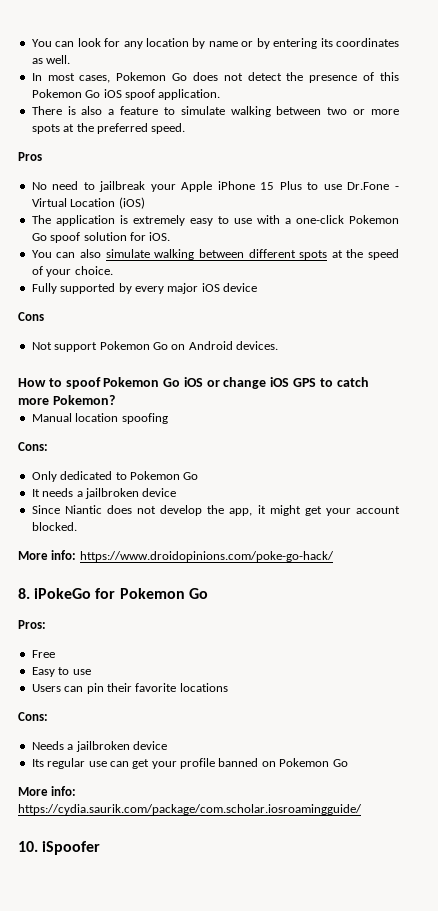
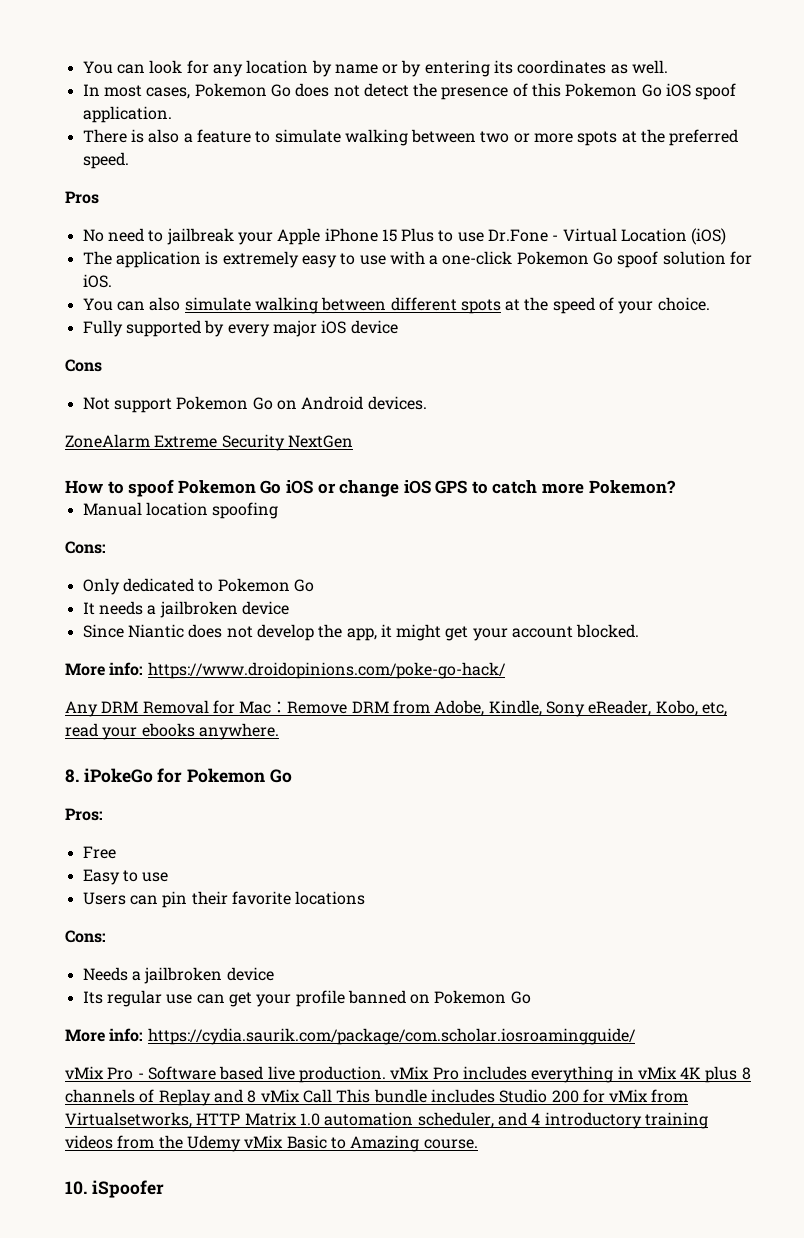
+ ZoneAlarm Extreme Security NextGen
+ Any DRM Removal for Mac：Remove DRM from Adobe, Kindle, Sony eReader, Kobo, etc, read your ebooks anywhere.
+ vMix Pro - Software based live production. vMix Pro includes everything in vMix 4K plus 8 channels of Replay and 8 vMix Call This bundle includes Studio 200 for vMix from Virtualsetworks, HTTP Matrix 1.0 automation scheduler, and 4 introductory training videos from the Udemy vMix Basic to Amazing course.

